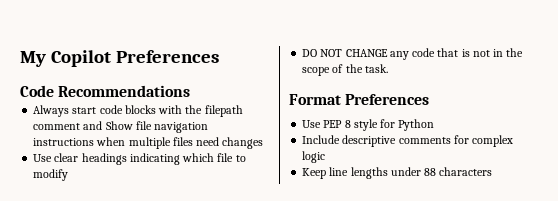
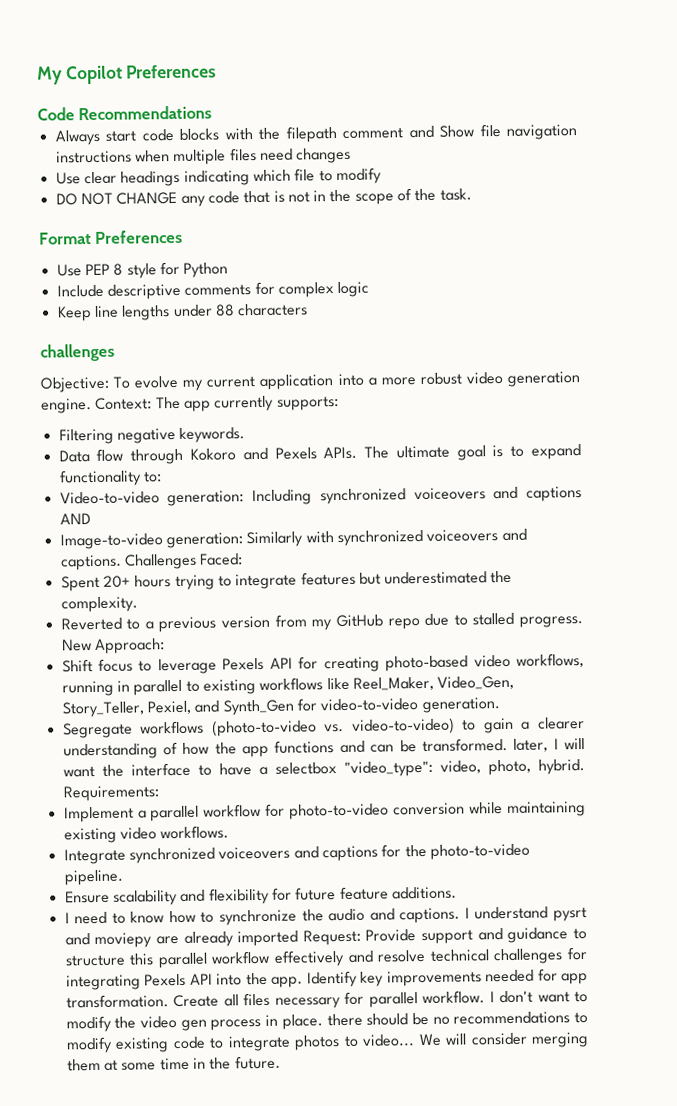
  Keep line lengths under 88 characters
+ challenges
+ Objective: To evolve my current application into a more robust video generation engine. Context: The app currently supports:
+ Filtering negative keywords.
+ Data flow through Kokoro and Pexels APIs. The ultimate goal is to expand functionality to:
+ Video-to-video generation: Including synchronized voiceovers and captions AND
+ Image-to-video generation: Similarly with synchronized voiceovers and captions. Challenges Faced:
+ Spent 20+ hours trying to integrate features but underestimated the complexity.
+ Reverted to a previous version from my GitHub repo due to stalled progress. New Approach:
+ Shift focus to leverage Pexels API for creating photo-based video workflows, running in parallel to existing workflows like Reel_Maker, Video_Gen, Story_Teller, Pexiel, and Synth_Gen for video-to-video generation.
+ Segregate workflows (photo-to-video vs. video-to-video) to gain a clearer understanding of how the app functions and can be transformed. later, I will want the interface to have a selectbox "video_type": video, photo, hybrid. Requirements:
+ Implement a parallel workflow for photo-to-video conversion while maintaining existing video workflows.
+ Integrate synchronized voiceovers and captions for the photo-to-video pipeline.
+ Ensure scalability and flexibility for future feature additions.
+ I need to know how to synchronize the audio and captions. I understand pysrt and moviepy are already imported Request: Provide support and guidance to structure this parallel workflow effectively and resolve technical challenges for integrating Pexels API into the app. Identify key improvements needed for app transformation. Create all files necessary for parallel workflow. I don't want to modify the video gen process in place. there should be no recommendations to modify existing code to integrate photos to video... We will consider merging them at some time in the future.

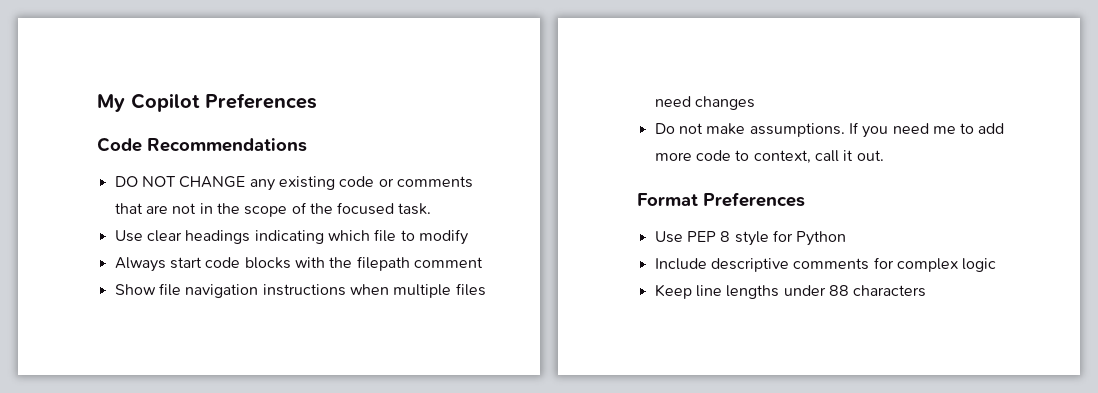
+ DO NOT CHANGE any existing code or comments that are not in the scope of the focused task.
+ Use clear headings indicating which file to modify
- Always start code blocks with the filepath comment and Show file navigation instructions when multiple files need changes
+ Always start code blocks with the filepath comment
+ Show file navigation instructions when multiple files need changes
- Use clear headings indicating which file to modify
- DO NOT CHANGE any code that is not in the scope of the task.
+ Do not make assumptions. If you need me to add more code to context, call it out.
  Keep line lengths under 88 characters
- challenges
- Objective: To evolve my current application into a more robust video generation engine. Context: The app currently supports:
- Filtering negative keywords.
- Data flow through Kokoro and Pexels APIs. The ultimate goal is to expand functionality to:
- Video-to-video generation: Including synchronized voiceovers and captions AND
- Image-to-video generation: Similarly with synchronized voiceovers and captions. Challenges Faced:
- Spent 20+ hours trying to integrate features but underestimated the complexity.
- Reverted to a previous version from my GitHub repo due to stalled progress. New Approach:
- Shift focus to leverage Pexels API for creating photo-based video workflows, running in parallel to existing workflows like Reel_Maker, Video_Gen, Story_Teller, Pexiel, and Synth_Gen for video-to-video generation.
- Segregate workflows (photo-to-video vs. video-to-video) to gain a clearer understanding of how the app functions and can be transformed. later, I will want the interface to have a selectbox "video_type": video, photo, hybrid. Requirements:
- Implement a parallel workflow for photo-to-video conversion while maintaining existing video workflows.
- Integrate synchronized voiceovers and captions for the photo-to-video pipeline.
- Ensure scalability and flexibility for future feature additions.
- I need to know how to synchronize the audio and captions. I understand pysrt and moviepy are already imported Request: Provide support and guidance to structure this parallel workflow effectively and resolve technical challenges for integrating Pexels API into the app. Identify key improvements needed for app transformation. Create all files necessary for parallel workflow. I don't want to modify the video gen process in place. there should be no recommendations to modify existing code to integrate photos to video... We will consider merging them at some time in the future.

